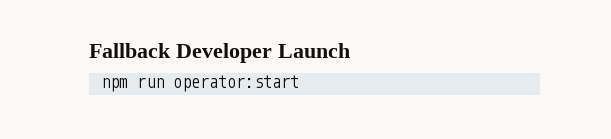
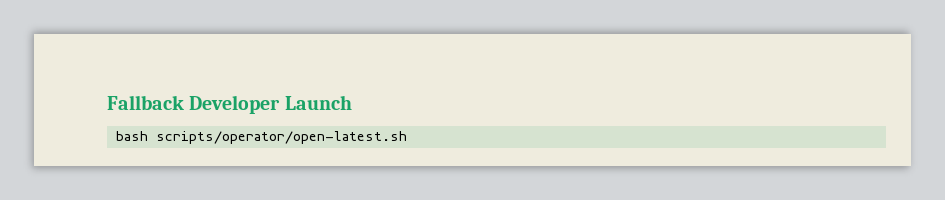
- npm run operator:start
+ bash scripts/operator/open-latest.sh

